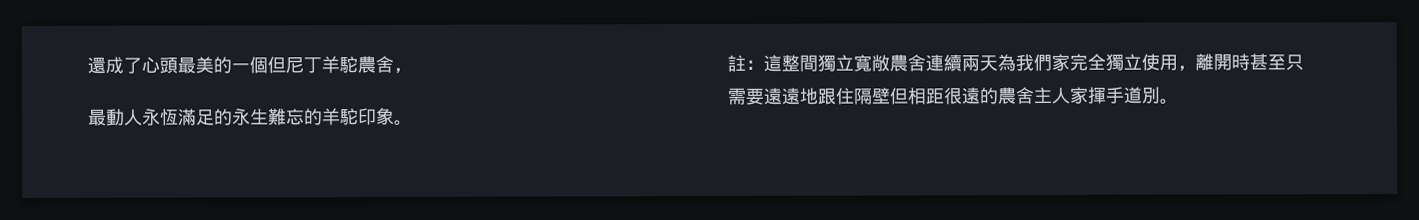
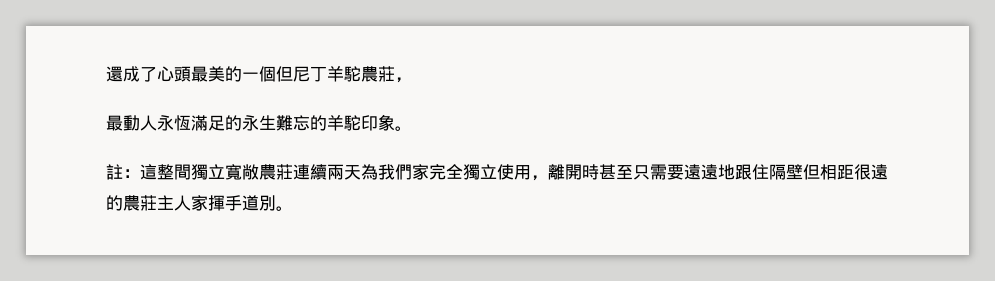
- 還成了心頭最美的一個但尼丁羊駝農舍，
+ 還成了心頭最美的一個但尼丁羊駝農莊，
- 註：這整間獨立寬敞農舍連續兩天為我們家完全獨立使用，離開時甚至只需要遠遠地跟住隔壁但相距很遠的農舍主人家揮手道別。
+ 註：這整間獨立寬敞農莊連續兩天為我們家完全獨立使用，離開時甚至只需要遠遠地跟住隔壁但相距很遠的農莊主人家揮手道別。

